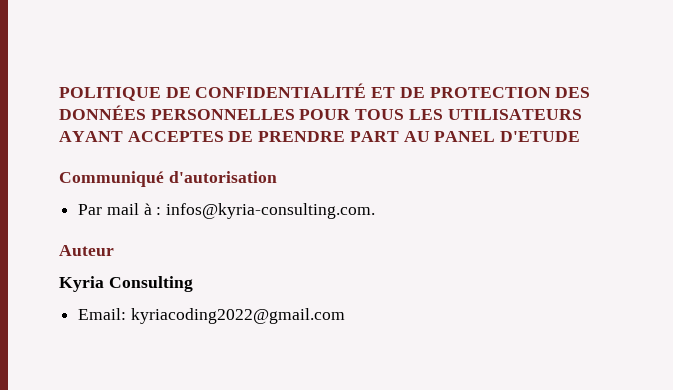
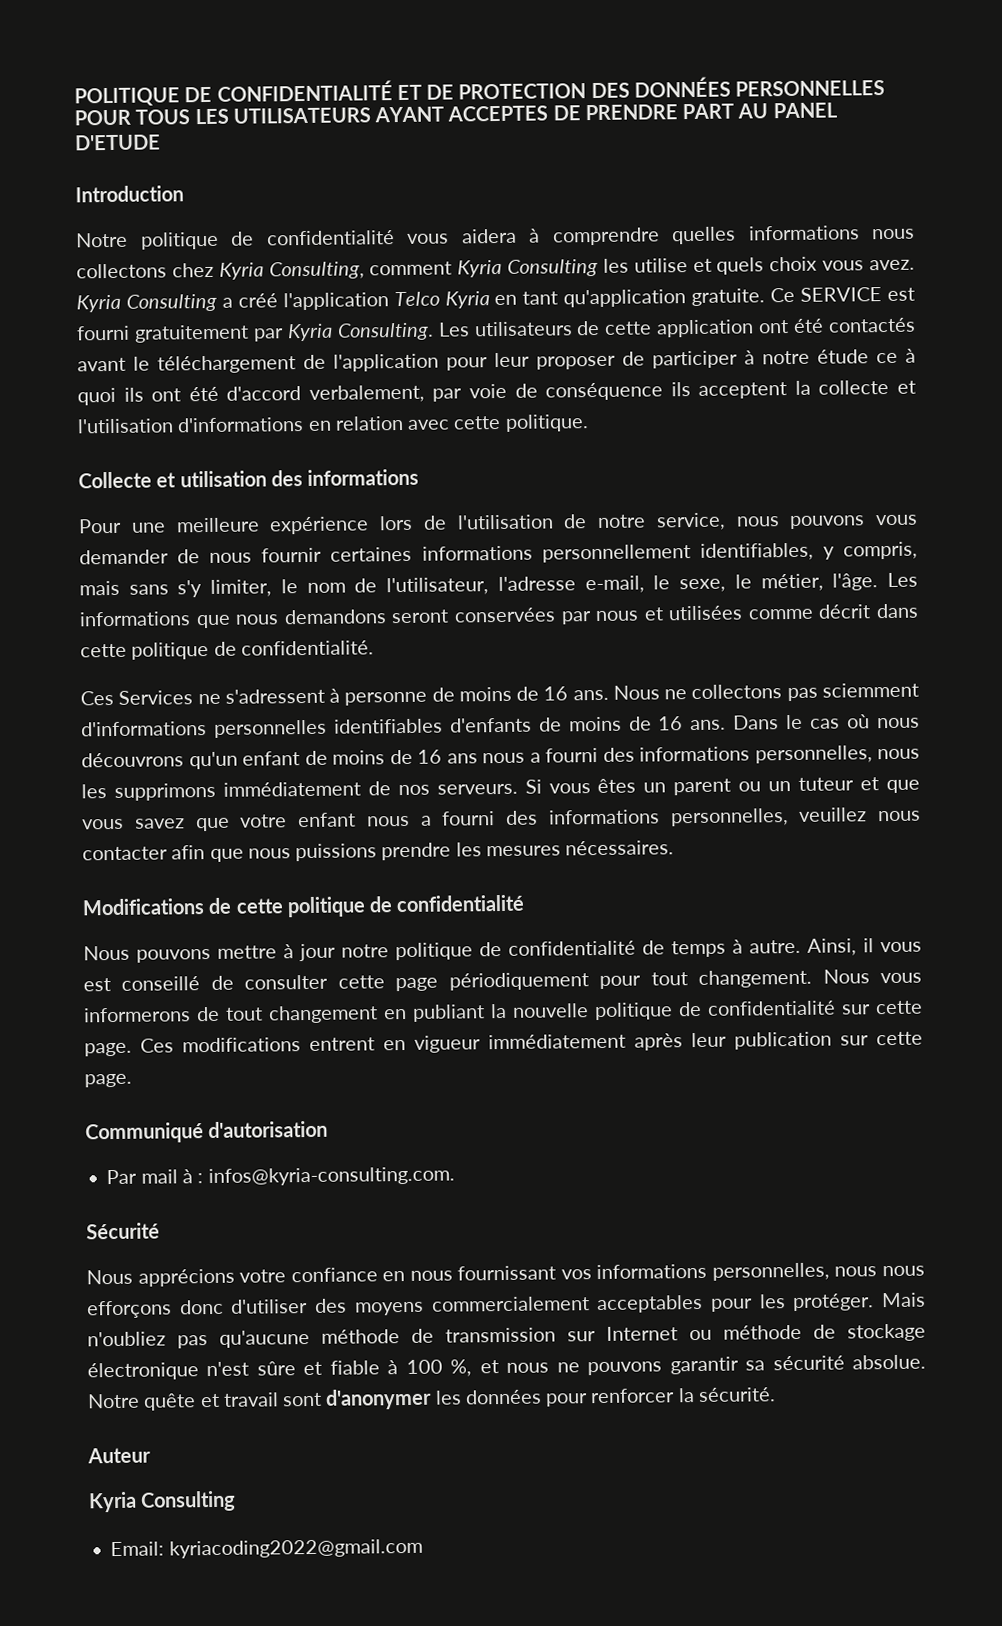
+ Introduction
+ Notre politique de confidentialité vous aidera à comprendre quelles informations nous collectons chez Kyria Consulting, comment Kyria Consulting les utilise et quels choix vous avez. Kyria Consulting a créé l'application Telco Kyria en tant qu'application gratuite. Ce SERVICE est fourni gratuitement par Kyria Consulting. Les utilisateurs de cette application ont été contactés avant le téléchargement de l'application pour leur proposer de participer à notre étude ce à quoi ils ont été d'accord verbalement, par voie de conséquence ils acceptent la collecte et l'utilisation d'informations en relation avec cette politique.
+ Collecte et utilisation des informations
+ Pour une meilleure expérience lors de l'utilisation de notre service, nous pouvons vous demander de nous fournir certaines informations personnellement identifiables, y compris, mais sans s'y limiter, le nom de l'utilisateur, l'adresse e-mail, le sexe, le métier, l'âge. Les informations que nous demandons seront conservées par nous et utilisées comme décrit dans cette politique de confidentialité.
+ Ces Services ne s'adressent à personne de moins de 16 ans. Nous ne collectons pas sciemment d'informations personnelles identifiables d'enfants de moins de 16 ans. Dans le cas où nous découvrons qu'un enfant de moins de 16 ans nous a fourni des informations personnelles, nous les supprimons immédiatement de nos serveurs. Si vous êtes un parent ou un tuteur et que vous savez que votre enfant nous a fourni des informations personnelles, veuillez nous contacter afin que nous puissions prendre les mesures nécessaires.
+ Modifications de cette politique de confidentialité
+ Nous pouvons mettre à jour notre politique de confidentialité de temps à autre. Ainsi, il vous est conseillé de consulter cette page périodiquement pour tout changement. Nous vous informerons de tout changement en publiant la nouvelle politique de confidentialité sur cette page. Ces modifications entrent en vigueur immédiatement après leur publication sur cette page.
+ Sécurité
+ Nous apprécions votre confiance en nous fournissant vos informations personnelles, nous nous efforçons donc d'utiliser des moyens commercialement acceptables pour les protéger. Mais n'oubliez pas qu'aucune méthode de transmission sur Internet ou méthode de stockage électronique n'est sûre et fiable à 100 %, et nous ne pouvons garantir sa sécurité absolue. Notre quête et travail sont d'anonymer les données pour renforcer la sécurité.

